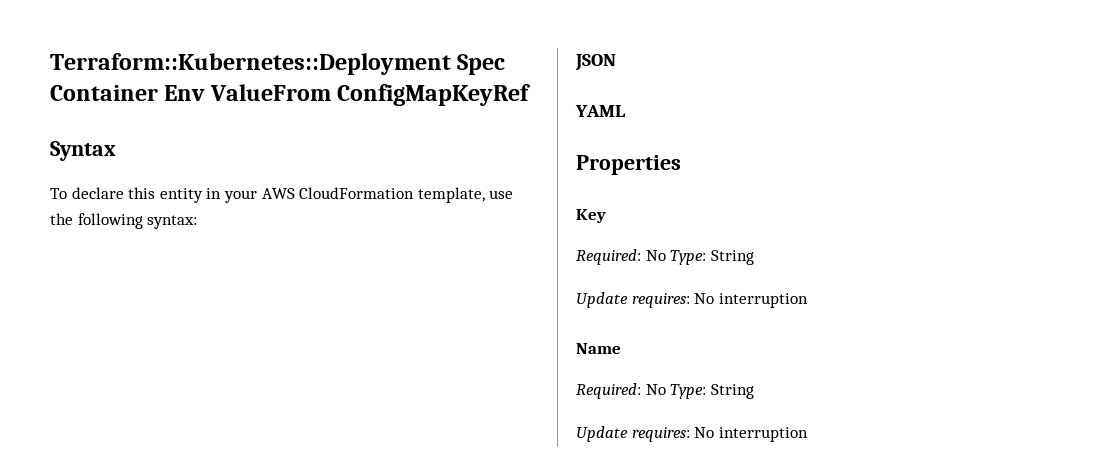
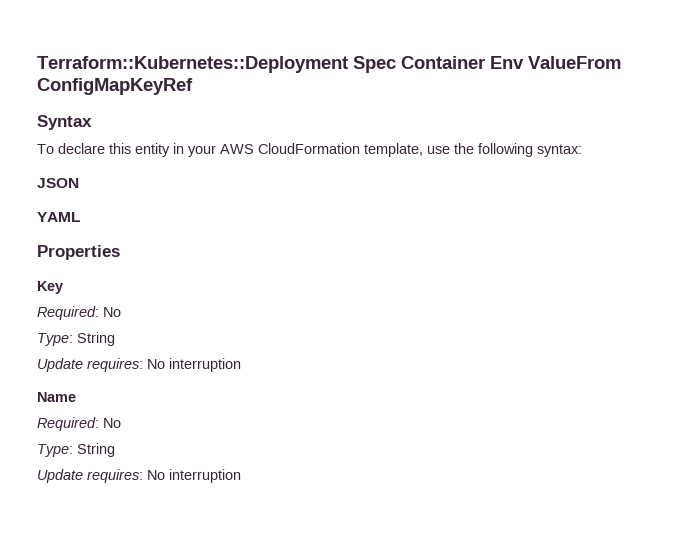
  Key
- Required: No Type: String
+ Required: No
+ Type: String
  Name
- Required: No Type: String
+ Required: No
+ Type: String

